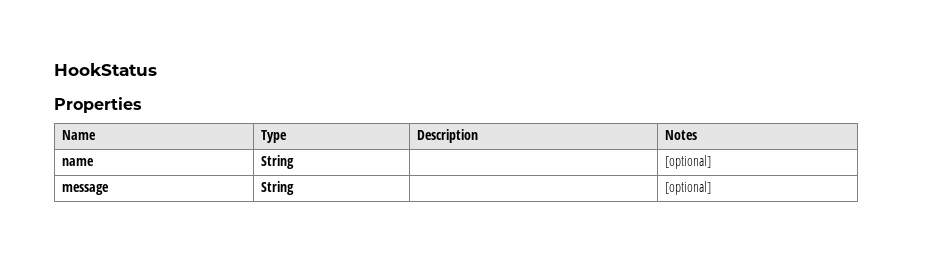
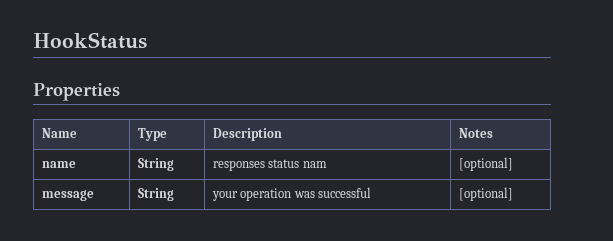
- name | String | | [optional]
+ name | String | responses status nam | [optional]
- message | String | | [optional]
+ message | String | your operation was successful | [optional]

